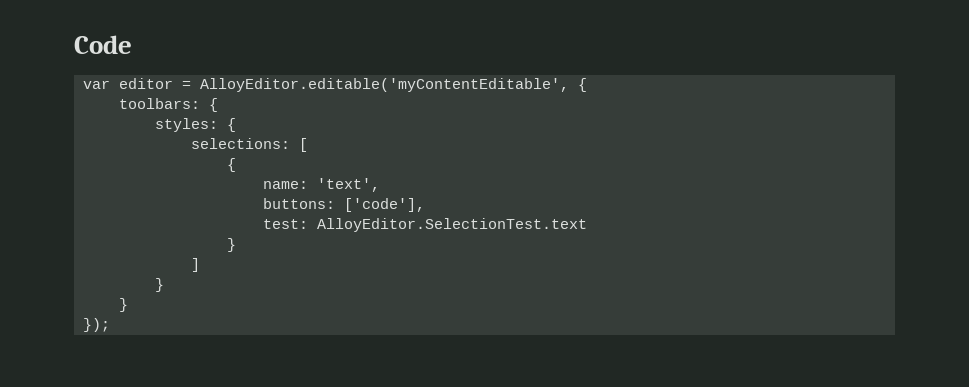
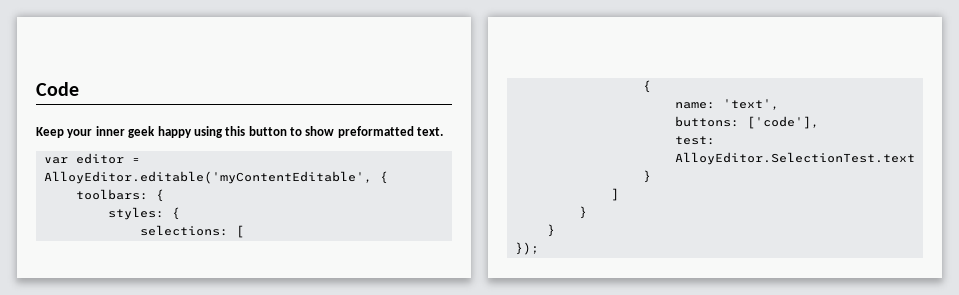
+ Keep your inner geek happy using this button to show preformatted text.

